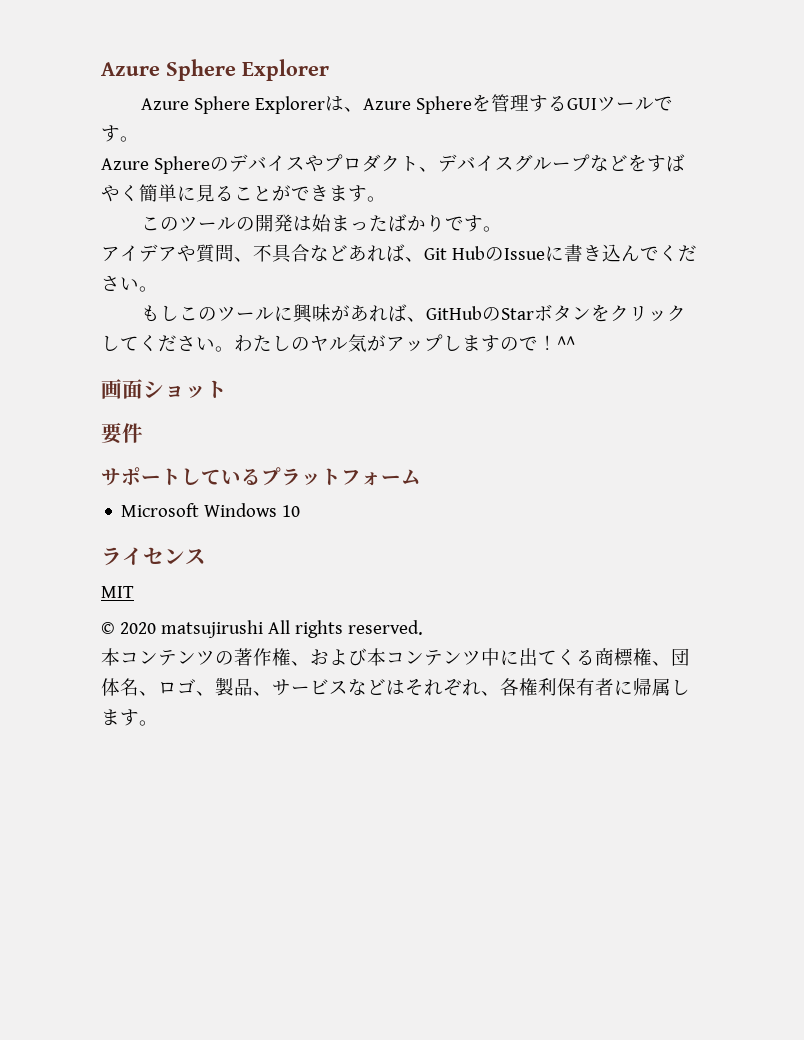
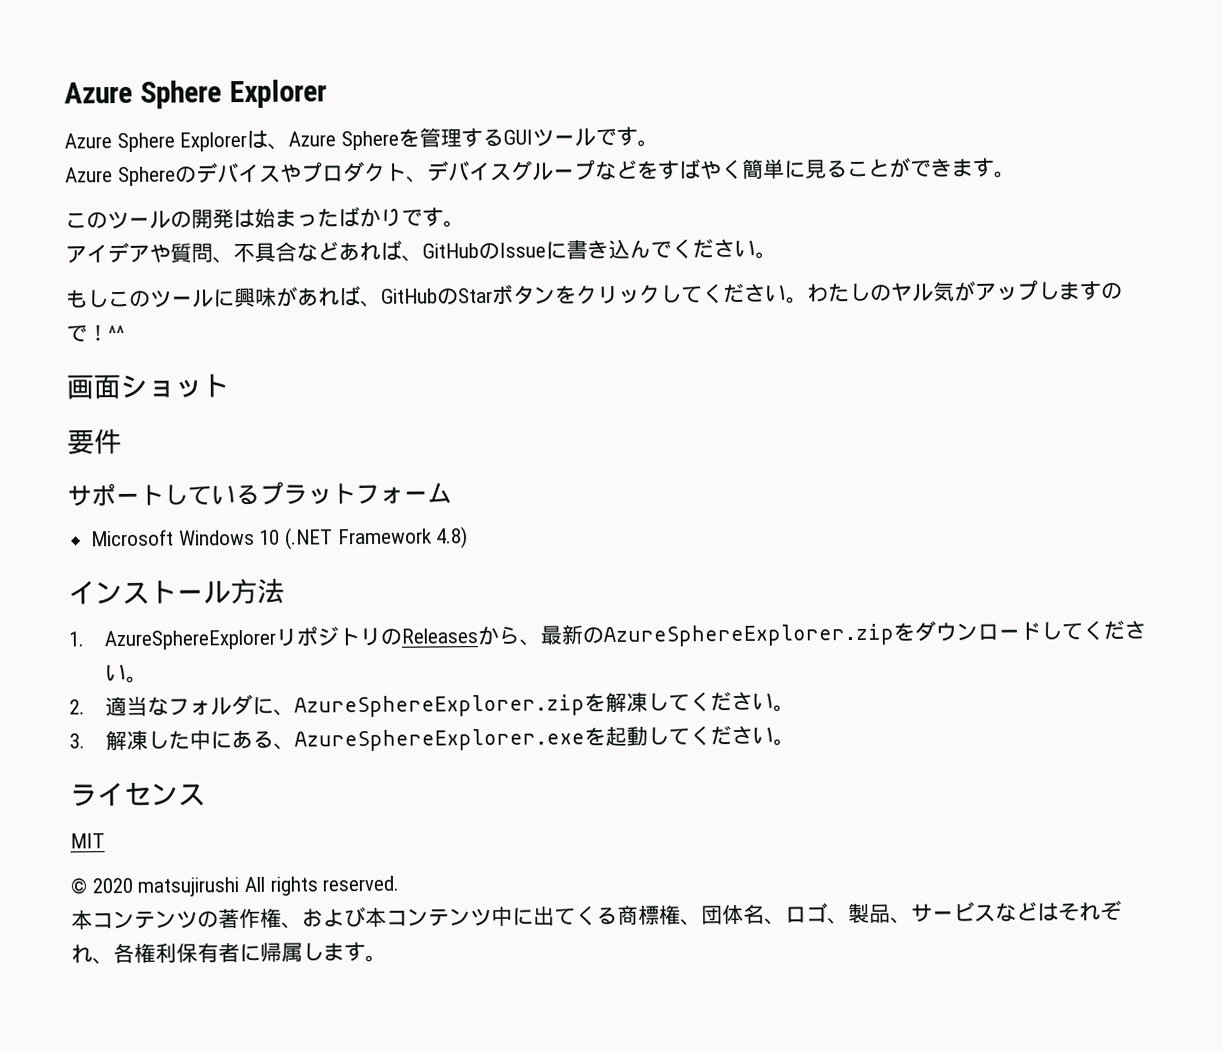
- アイデアや質問、不具合などあれば、Git HubのIssueに書き込んでください。
+ アイデアや質問、不具合などあれば、GitHubのIssueに書き込んでください。
- Microsoft Windows 10
+ Microsoft Windows 10 (.NET Framework 4.8)
+ インストール方法
+ 1. AzureSphereExplorerリポジトリのReleasesから、最新のAzureSphereExplorer.zipをダウンロードしてください。
+ 2.適当なフォルダに、AzureSphereExplorer.zipを解凍してください。
+ 3.解凍した中にある、AzureSphereExplorer.exeを起動してください。

